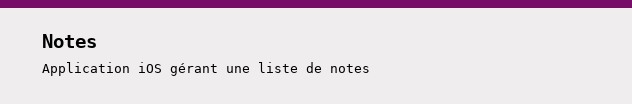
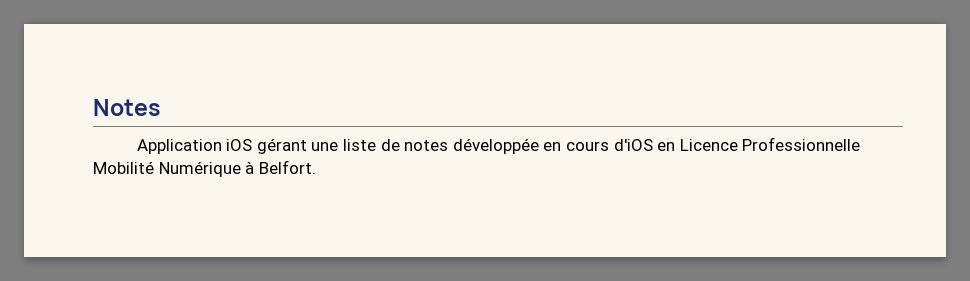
- Application iOS gérant une liste de notes
+ Application iOS gérant une liste de notes développée en cours d'iOS en Licence Professionnelle Mobilité Numérique à Belfort.

